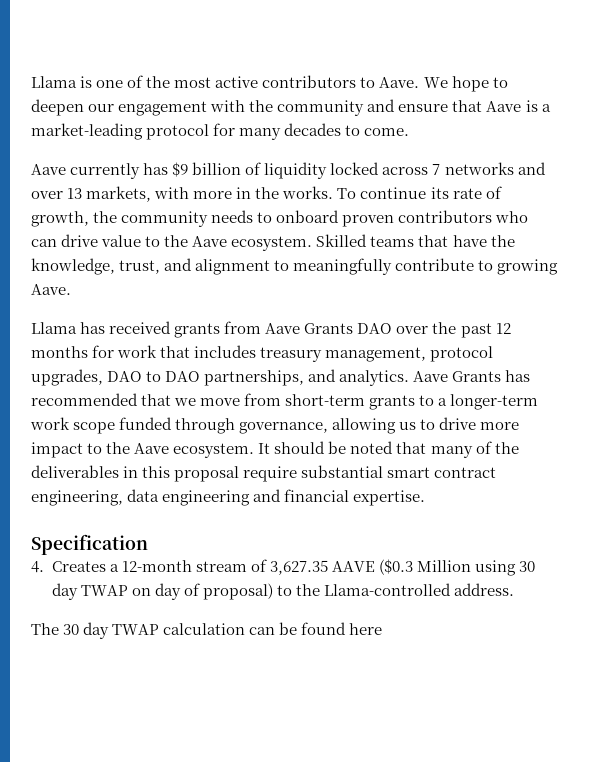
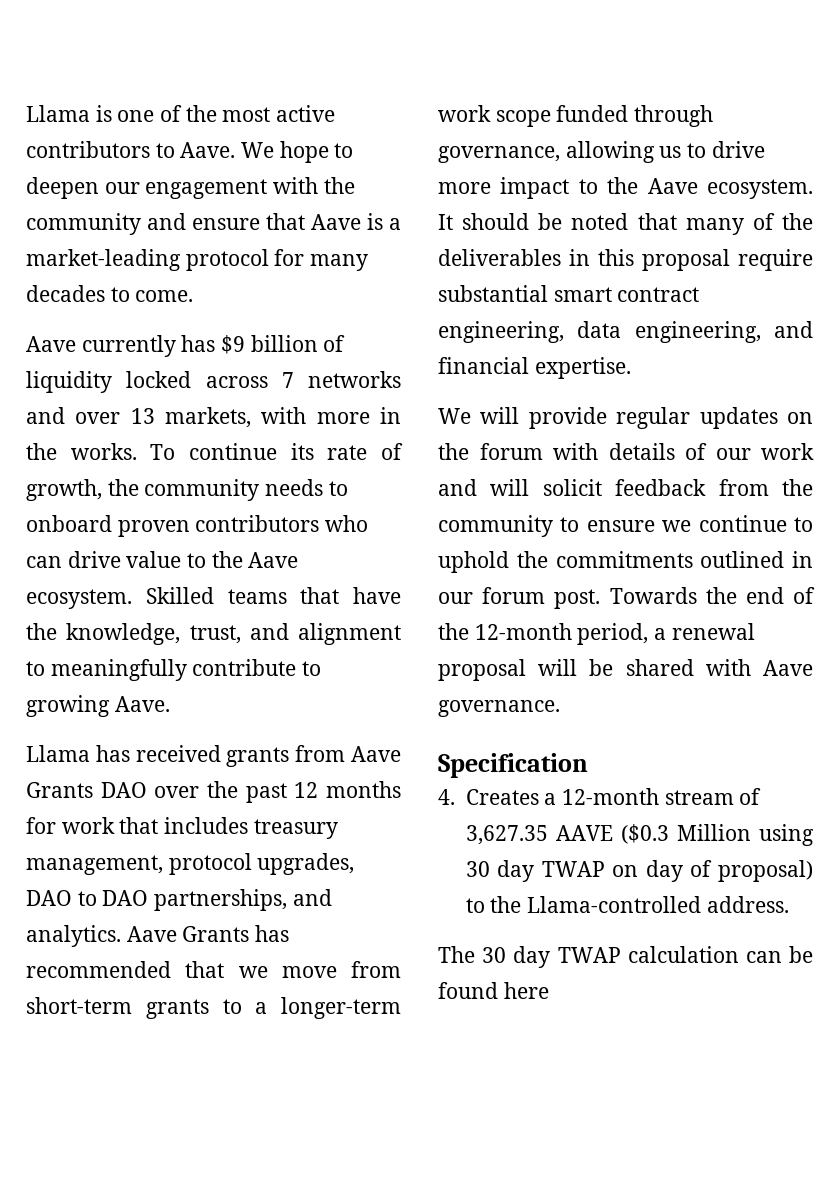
- It should be noted that many of the deliverables in this proposal require substantial smart contract engineering, data engineering and financial expertise.
+ It should be noted that many of the deliverables in this proposal require substantial smart contract engineering, data engineering, and financial expertise.
+ We will provide regular updates on the forum with details of our work and will solicit feedback from the community to ensure we continue to uphold the commitments outlined in our forum post. Towards the end of the 12-month period, a renewal proposal will be shared with Aave governance.

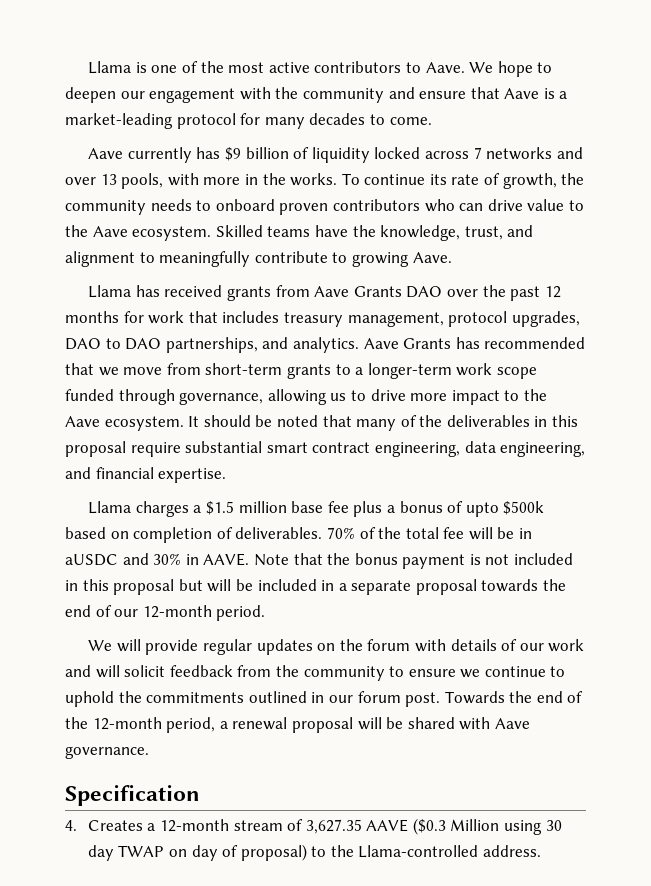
- Aave currently has $9 billion of liquidity locked across 7 networks and over 13 markets, with more in the works.
+ Aave currently has $9 billion of liquidity locked across 7 networks and over 13 pools, with more in the works.
- Skilled teams that have the knowledge, trust, and alignment to meaningfully contribute to growing Aave.
+ Skilled teams have the knowledge, trust, and alignment to meaningfully contribute to growing Aave.
+ Llama charges a $1.5 million base fee plus a bonus of upto $500k based on completion of deliverables. 70% of the total fee will be in aUSDC and 30% in AAVE. Note that the bonus payment is not included in this proposal but will be included in a separate proposal towards the end of our 12-month period.
- The 30 day TWAP calculation can be found here

